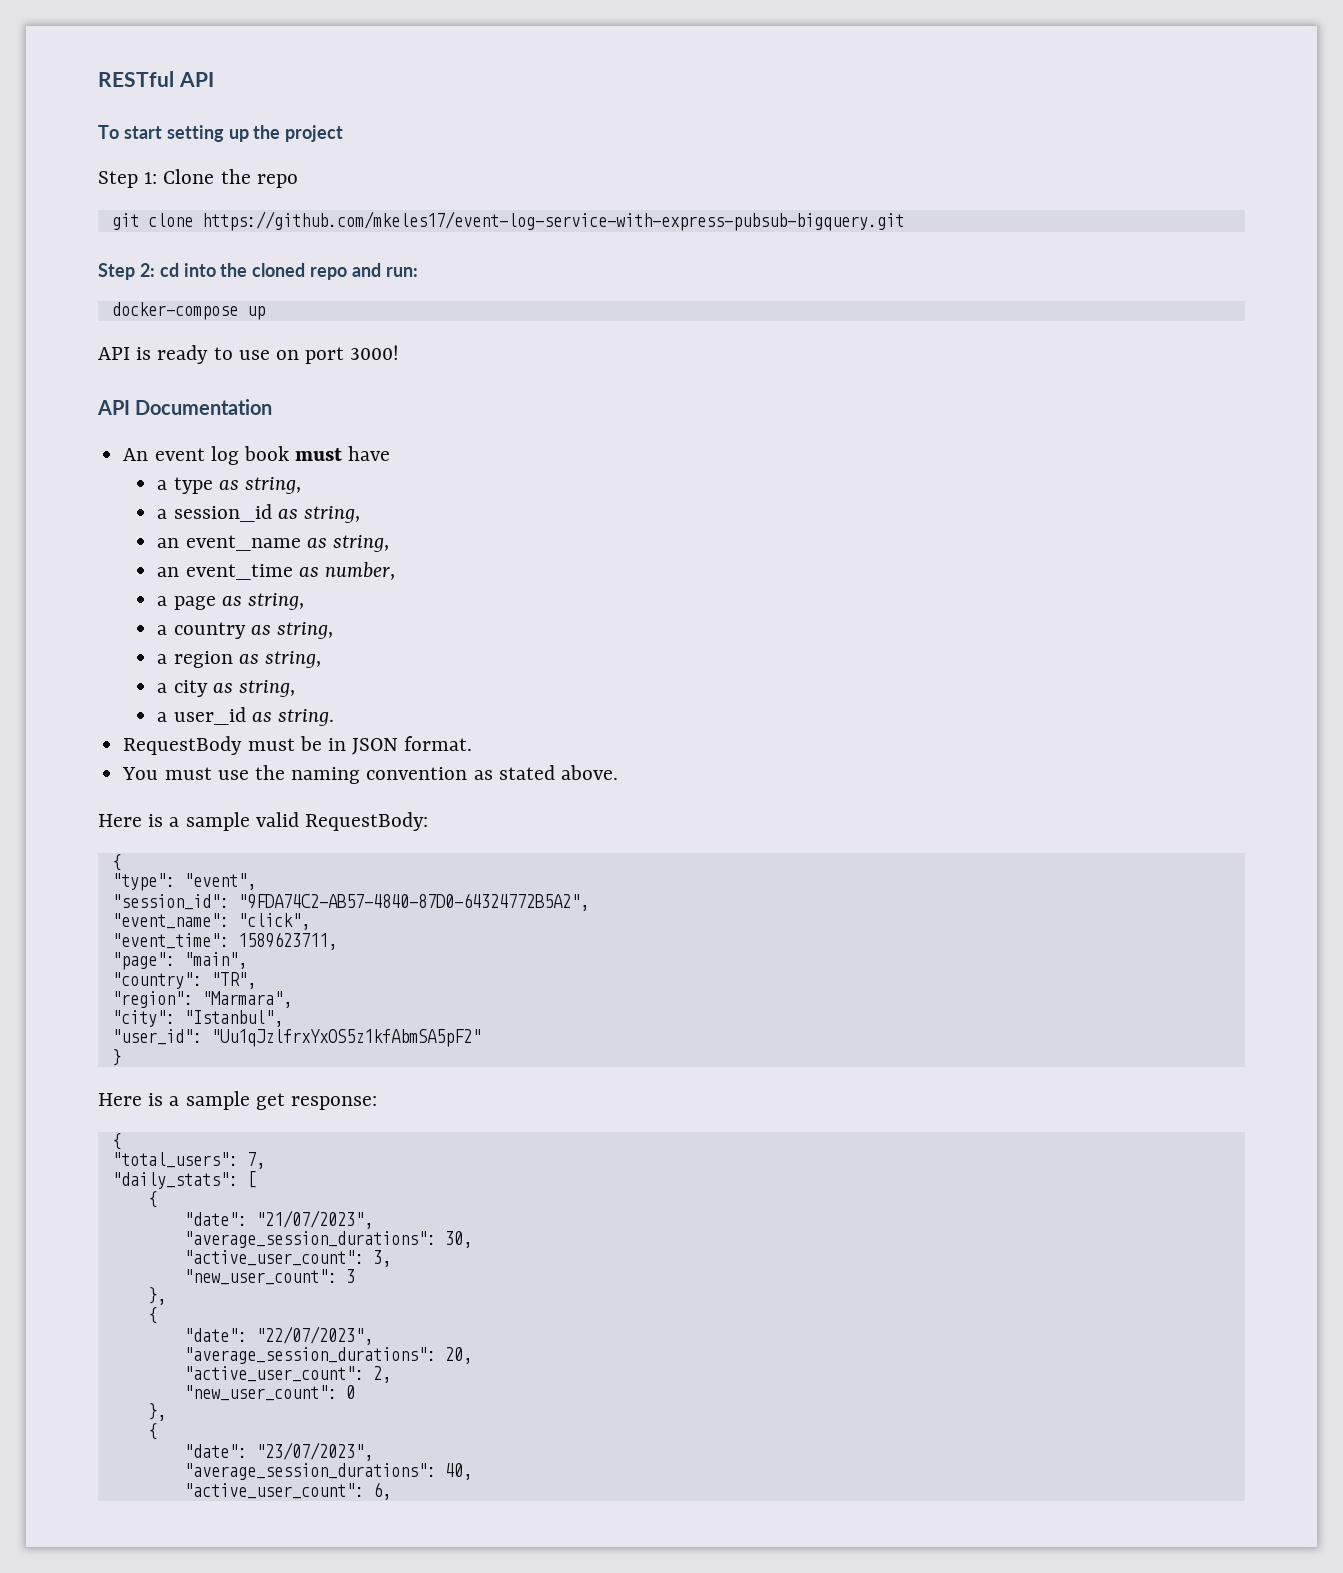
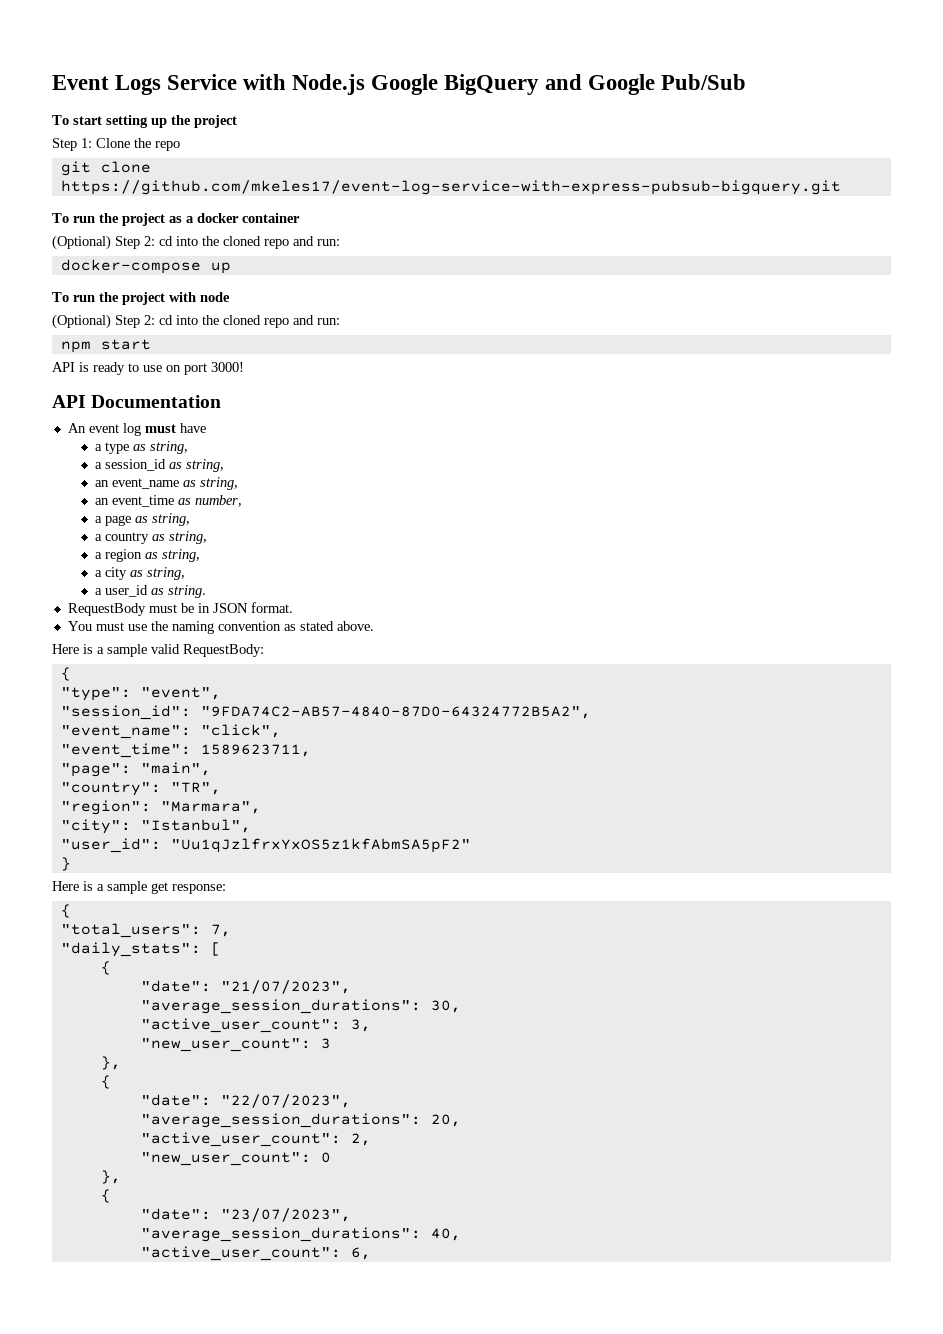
- RESTful API
+ Event Logs Service with Node.js Google BigQuery and Google Pub/Sub
- Step 2: cd into the cloned repo and run:
+ To run the project as a docker container
+ (Optional) Step 2: cd into the cloned repo and run:
+ To run the project with node
+ (Optional) Step 2: cd into the cloned repo and run:
+ npm start
- An event log book must have
+ An event log must have

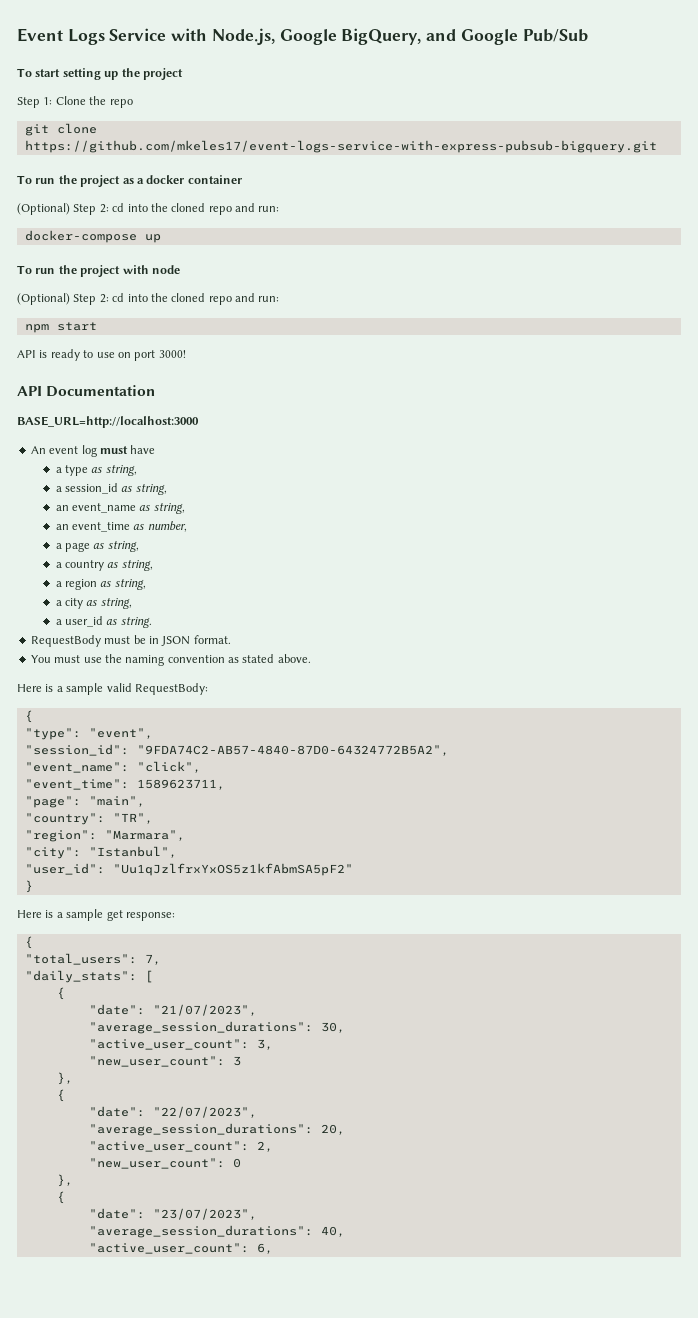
- Event Logs Service with Node.js Google BigQuery and Google Pub/Sub
+ Event Logs Service with Node.js, Google BigQuery, and Google Pub/Sub
- git clone https://github.com/mkeles17/event-log-service-with-express-pubsub-bigquery.git
+ git clone https://github.com/mkeles17/event-logs-service-with-express-pubsub-bigquery.git
+ BASE_URL=http://localhost:3000

